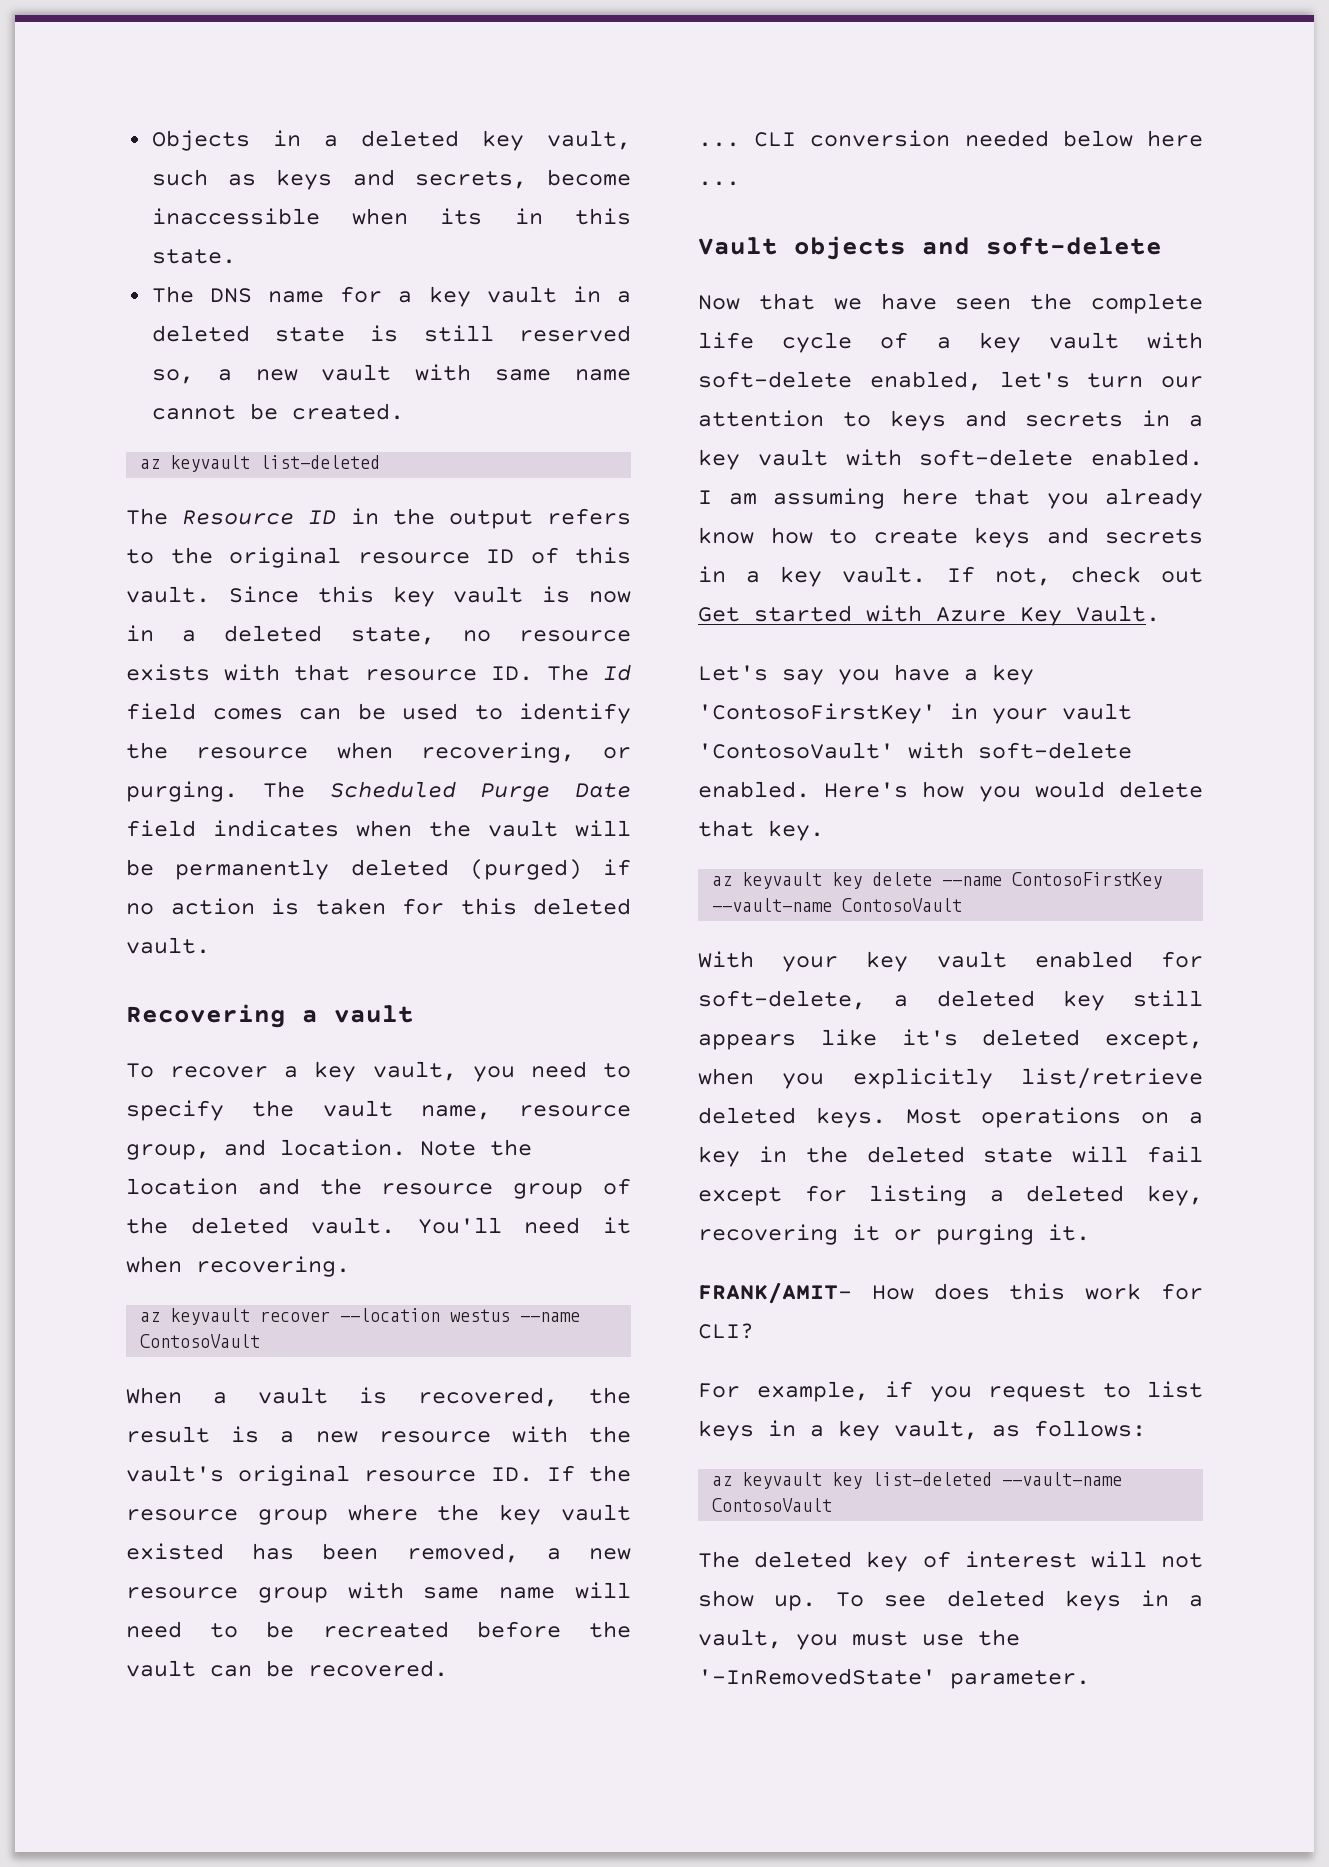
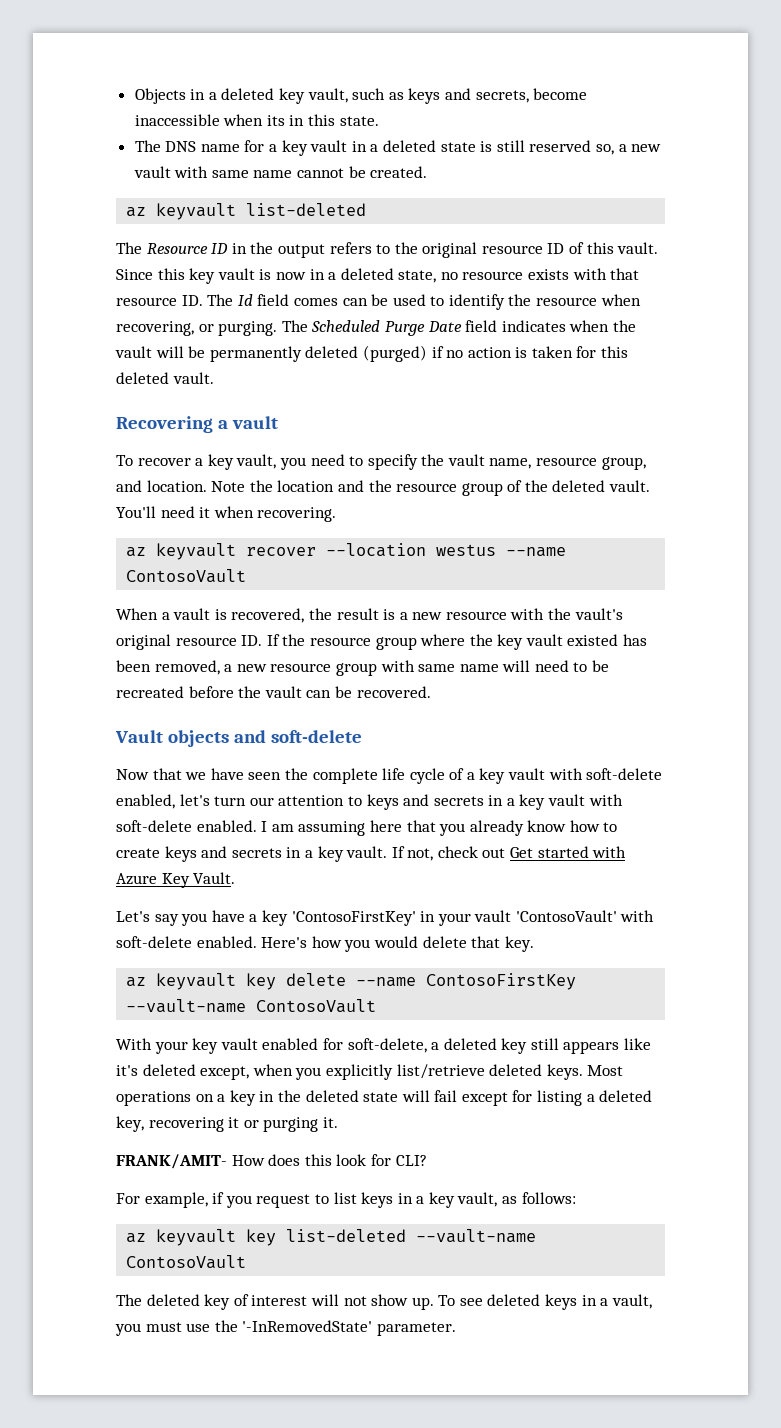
- ... CLI conversion needed below here ...
- FRANK/AMIT- How does this work for CLI?
+ FRANK/AMIT- How does this look for CLI?

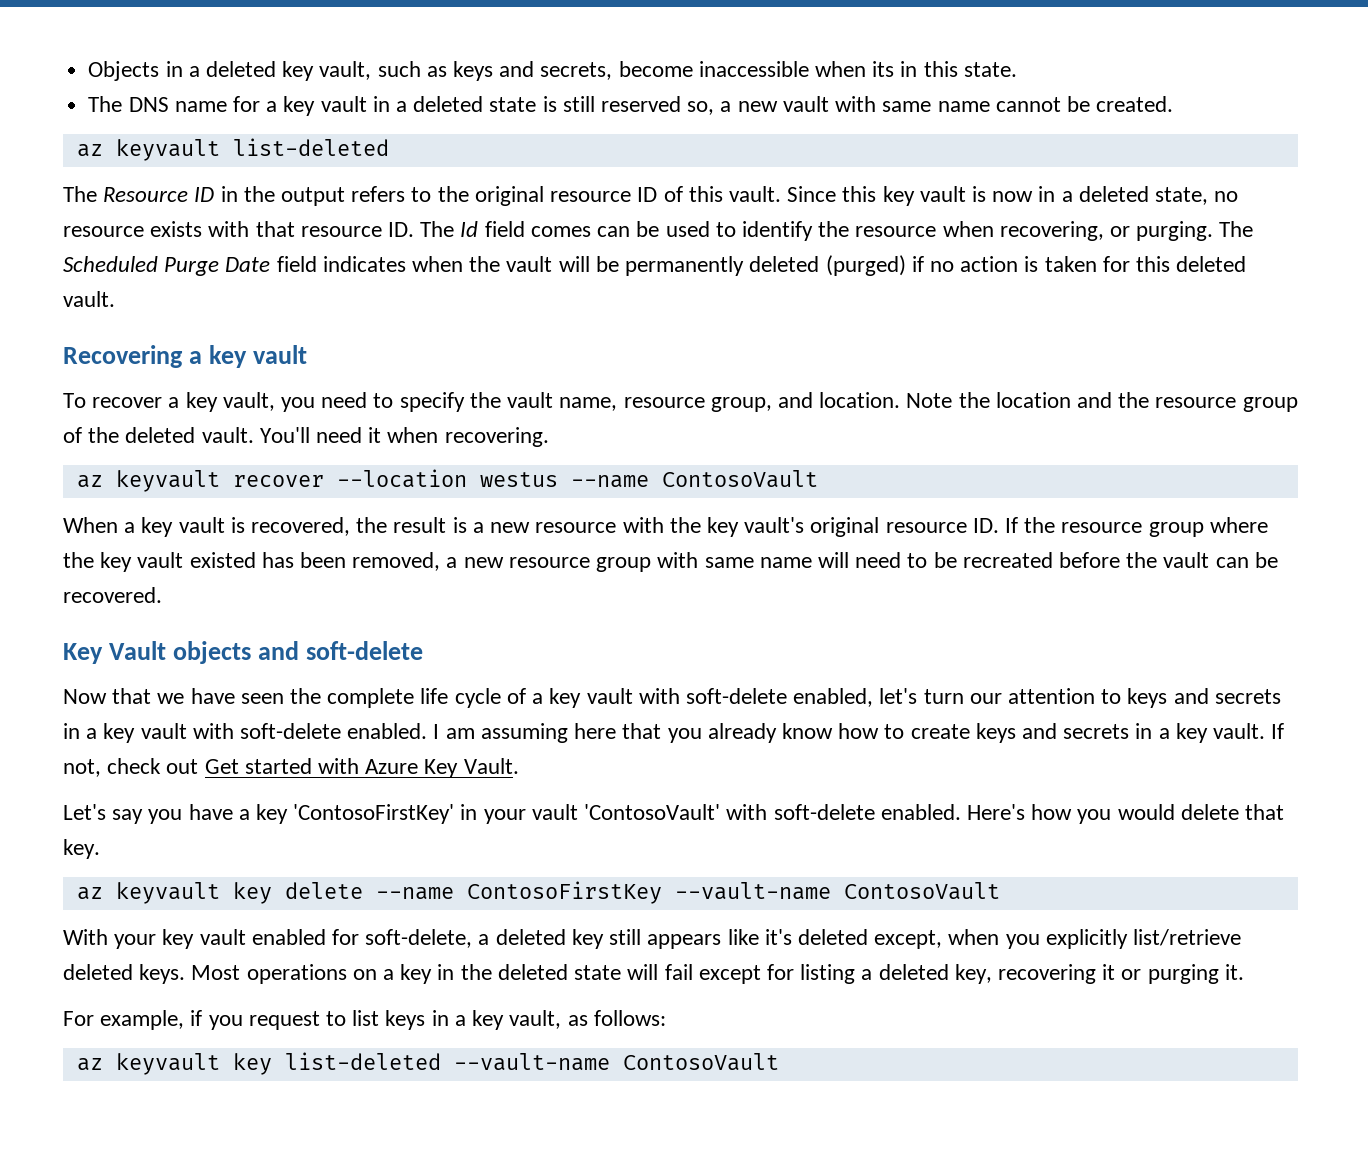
- Recovering a vault
+ Recovering a key vault
- When a vault is recovered, the result is a new resource with the vault's original resource ID. If the resource group where the key vault existed has been removed, a new resource group with same name will need to be recreated before the vault can be recovered.
+ When a key vault is recovered, the result is a new resource with the key vault's original resource ID. If the resource group where the key vault existed has been removed, a new resource group with same name will need to be recreated before the vault can be recovered.
- Vault objects and soft-delete
+ Key Vault objects and soft-delete
- FRANK/AMIT- How does this look for CLI?
- The deleted key of interest will not show up. To see deleted keys in a vault, you must use the '-InRemovedState' parameter.

